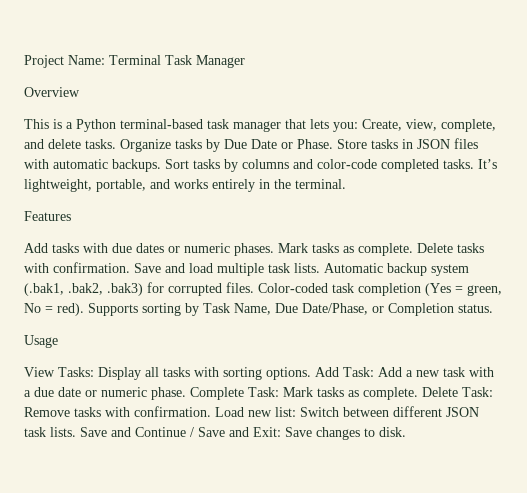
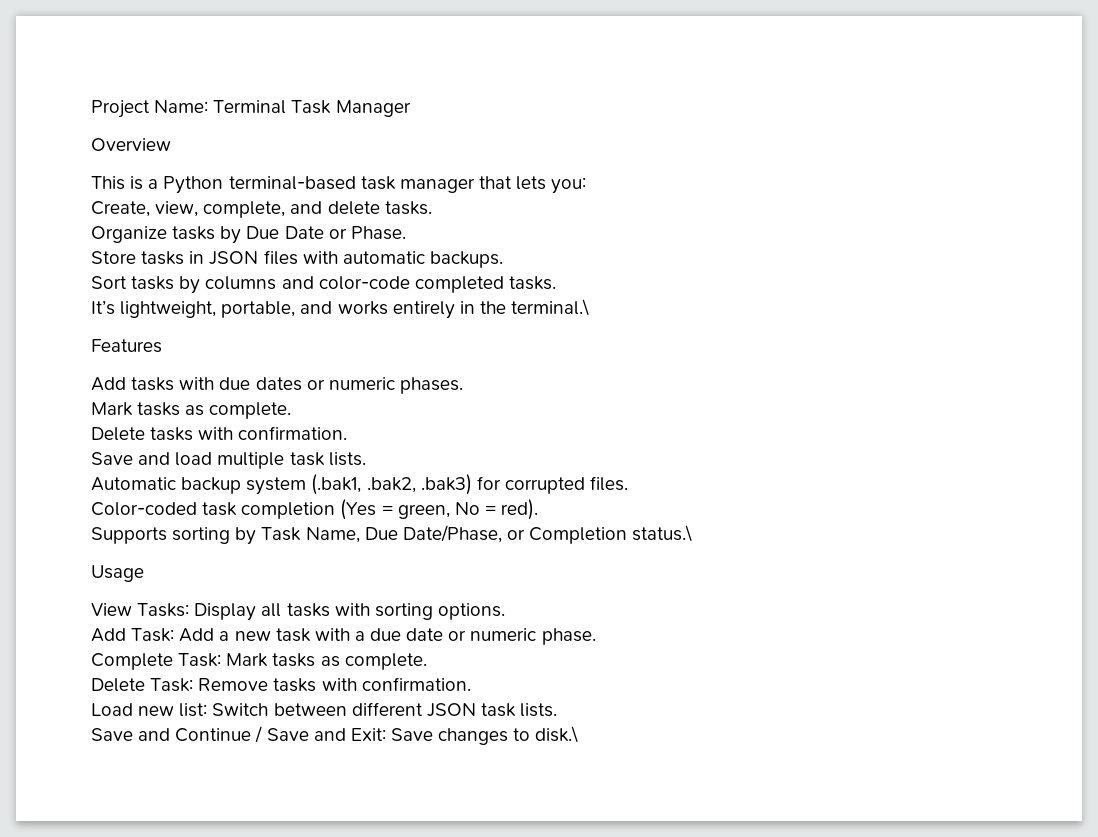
- This is a Python terminal-based task manager that lets you: Create, view, complete, and delete tasks. Organize tasks by Due Date or Phase. Store tasks in JSON files with automatic backups. Sort tasks by columns and color-code completed tasks. It’s lightweight, portable, and works entirely in the terminal.
+ This is a Python terminal-based task manager that lets you:
+ Create, view, complete, and delete tasks.
+ Organize tasks by Due Date or Phase.
+ Store tasks in JSON files with automatic backups.
+ Sort tasks by columns and color-code completed tasks.
+ It’s lightweight, portable, and works entirely in the terminal.\
- Add tasks with due dates or numeric phases. Mark tasks as complete. Delete tasks with confirmation. Save and load multiple task lists. Automatic backup system (.bak1, .bak2, .bak3) for corrupted files. Color-coded task completion (Yes = green, No = red). Supports sorting by Task Name, Due Date/Phase, or Completion status.
+ Add tasks with due dates or numeric phases.
+ Mark tasks as complete.
+ Delete tasks with confirmation.
+ Save and load multiple task lists.
+ Automatic backup system (.bak1, .bak2, .bak3) for corrupted files.
+ Color-coded task completion (Yes = green, No = red).
+ Supports sorting by Task Name, Due Date/Phase, or Completion status.\
- View Tasks: Display all tasks with sorting options. Add Task: Add a new task with a due date or numeric phase. Complete Task: Mark tasks as complete. Delete Task: Remove tasks with confirmation. Load new list: Switch between different JSON task lists. Save and Continue / Save and Exit: Save changes to disk.
+ View Tasks: Display all tasks with sorting options.
+ Add Task: Add a new task with a due date or numeric phase.
+ Complete Task: Mark tasks as complete.
+ Delete Task: Remove tasks with confirmation.
+ Load new list: Switch between different JSON task lists.
+ Save and Continue / Save and Exit: Save changes to disk.\

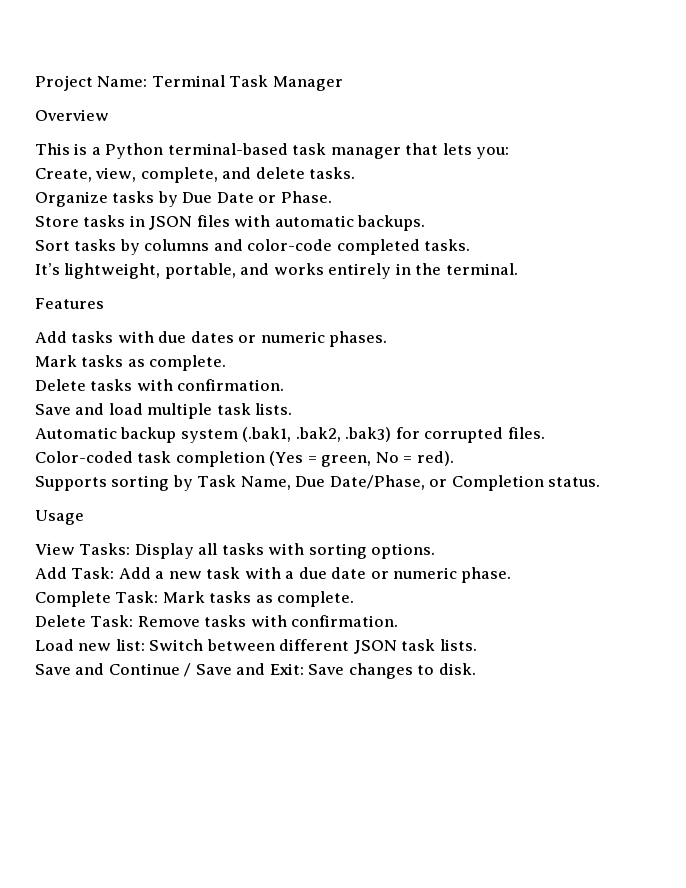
- It’s lightweight, portable, and works entirely in the terminal.\
+ It’s lightweight, portable, and works entirely in the terminal.
- Supports sorting by Task Name, Due Date/Phase, or Completion status.\
+ Supports sorting by Task Name, Due Date/Phase, or Completion status.
- Save and Continue / Save and Exit: Save changes to disk.\
+ Save and Continue / Save and Exit: Save changes to disk.

